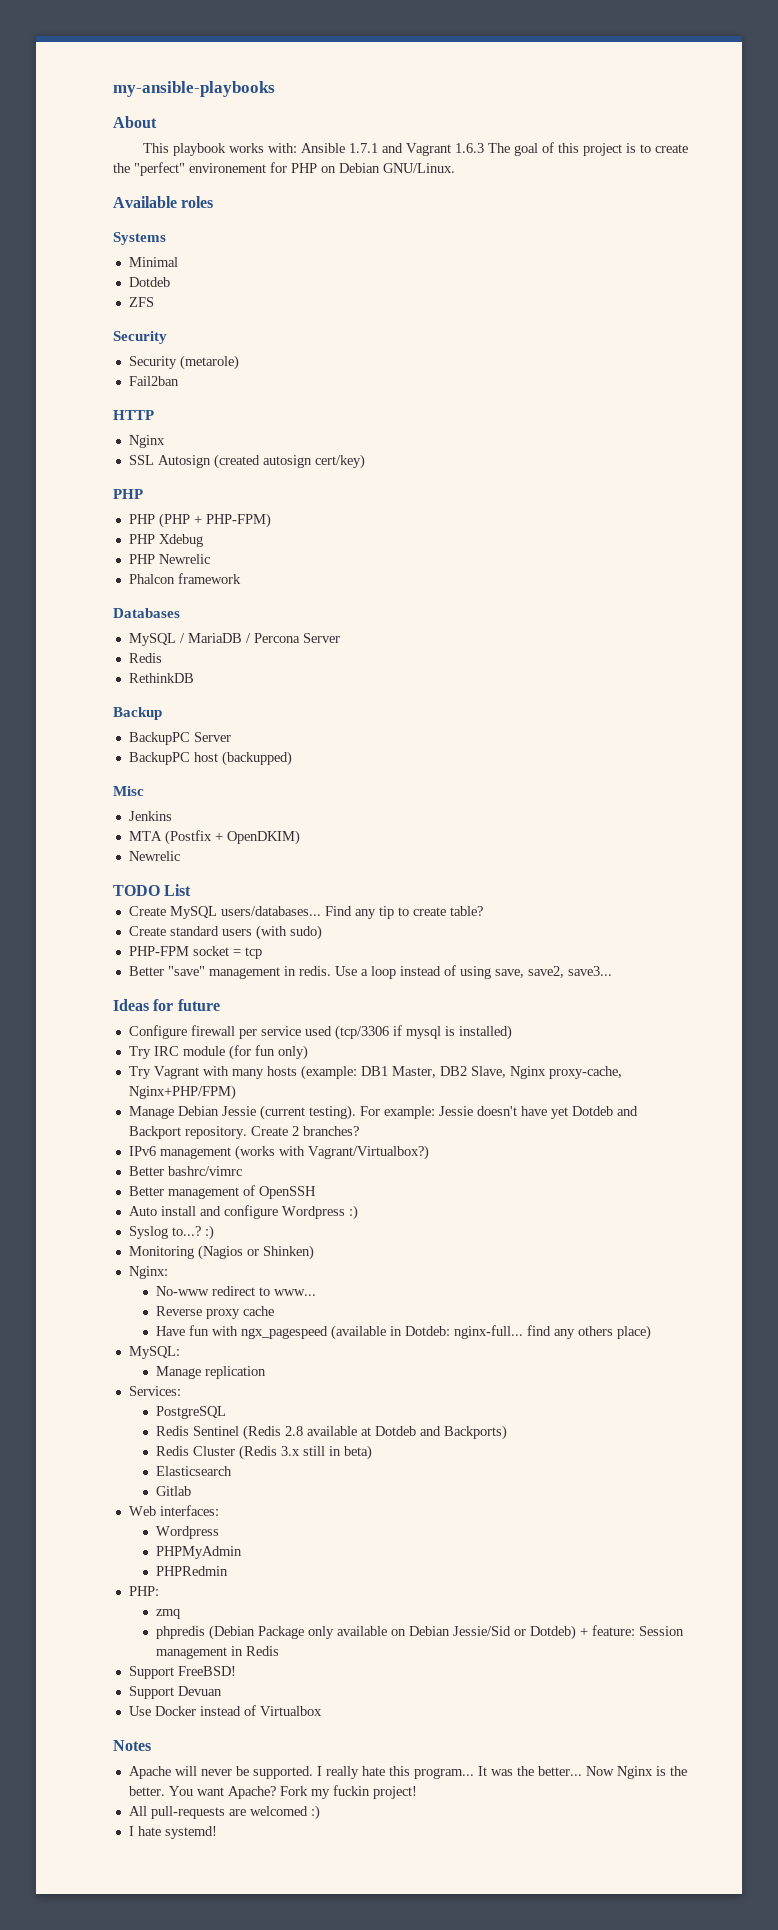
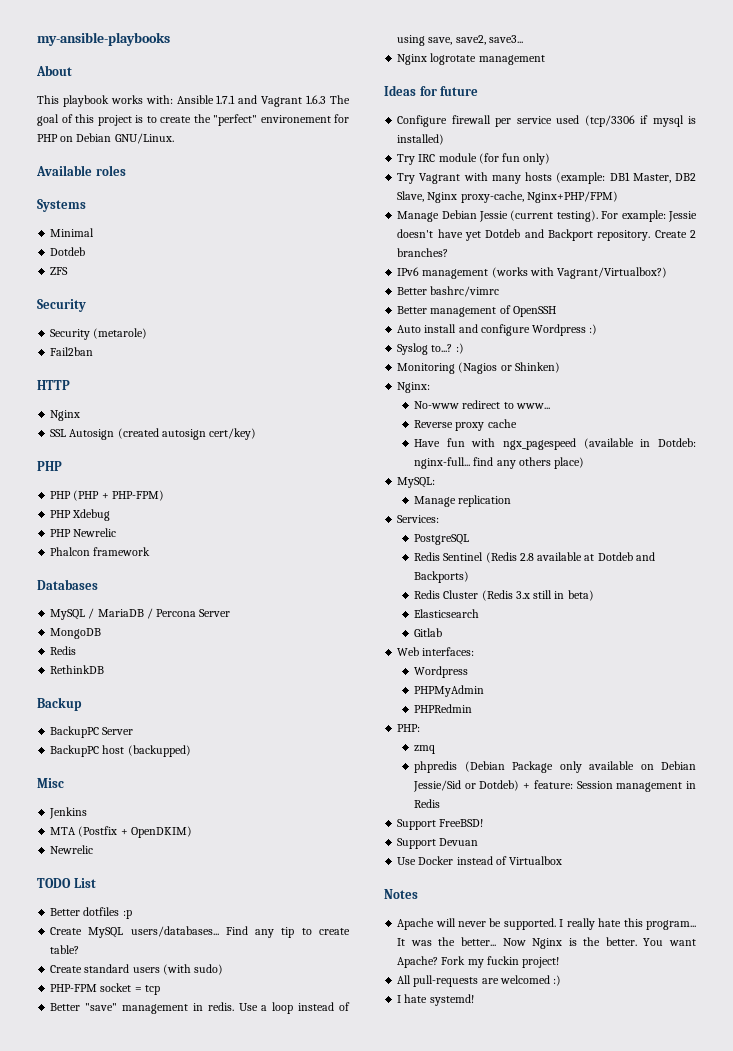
+ MongoDB
+ Better dotfiles :p
+ Nginx logrotate management

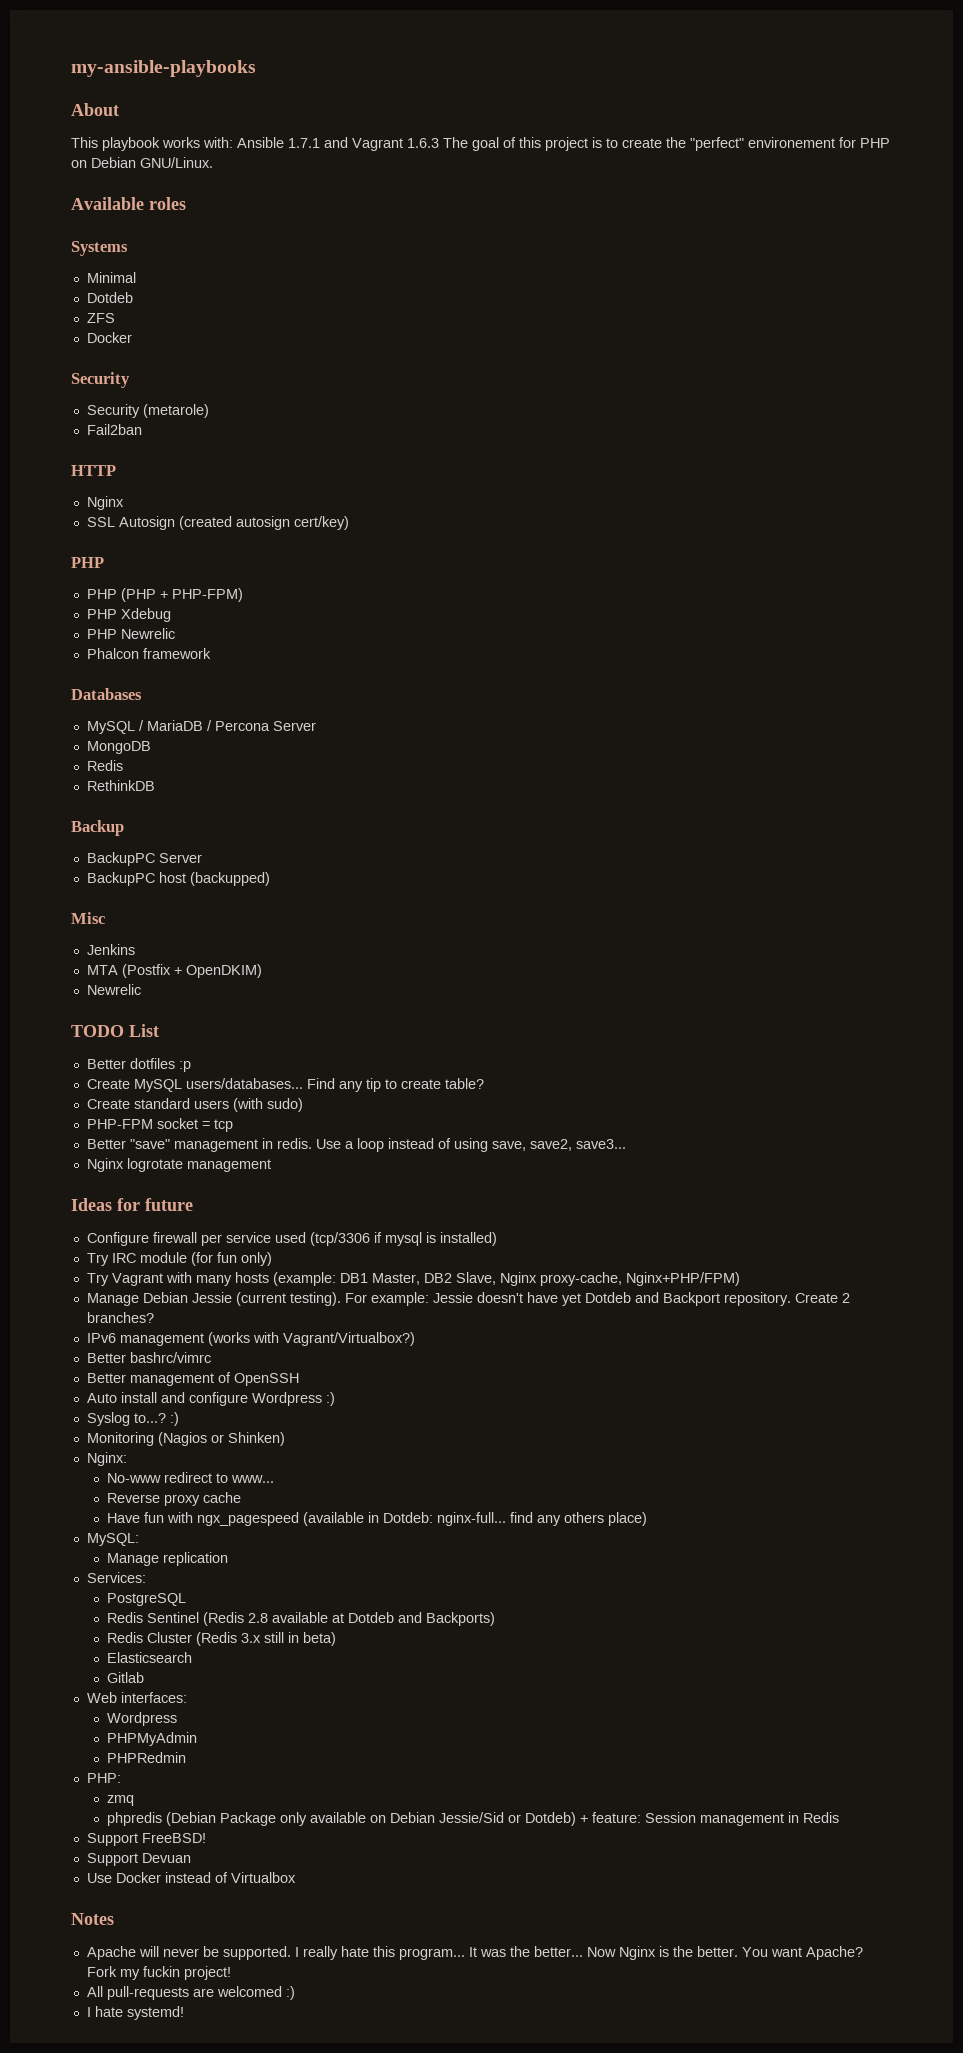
  ZFS
+ Docker

